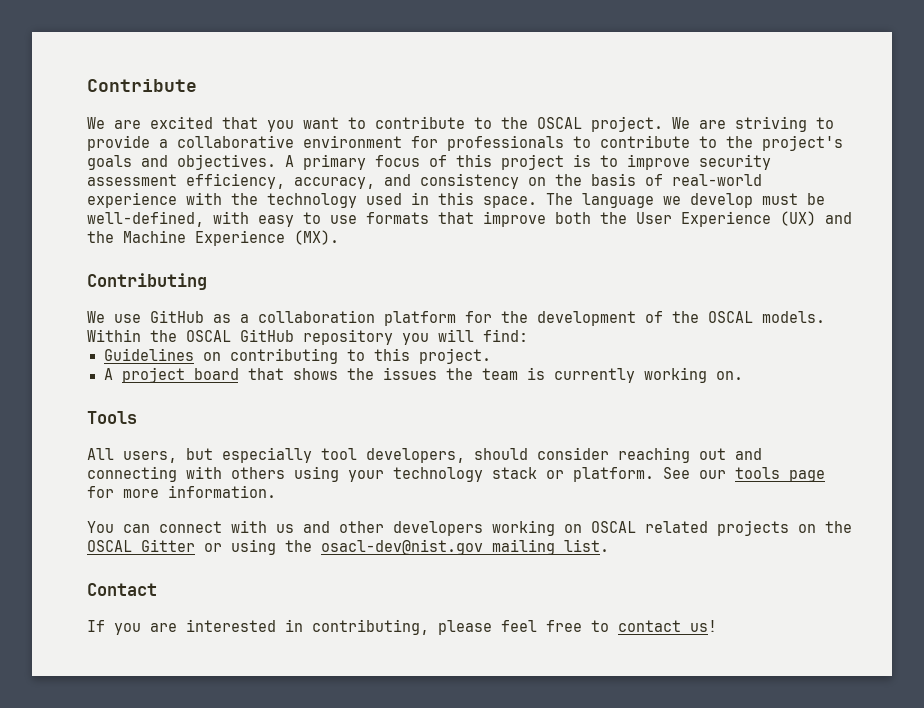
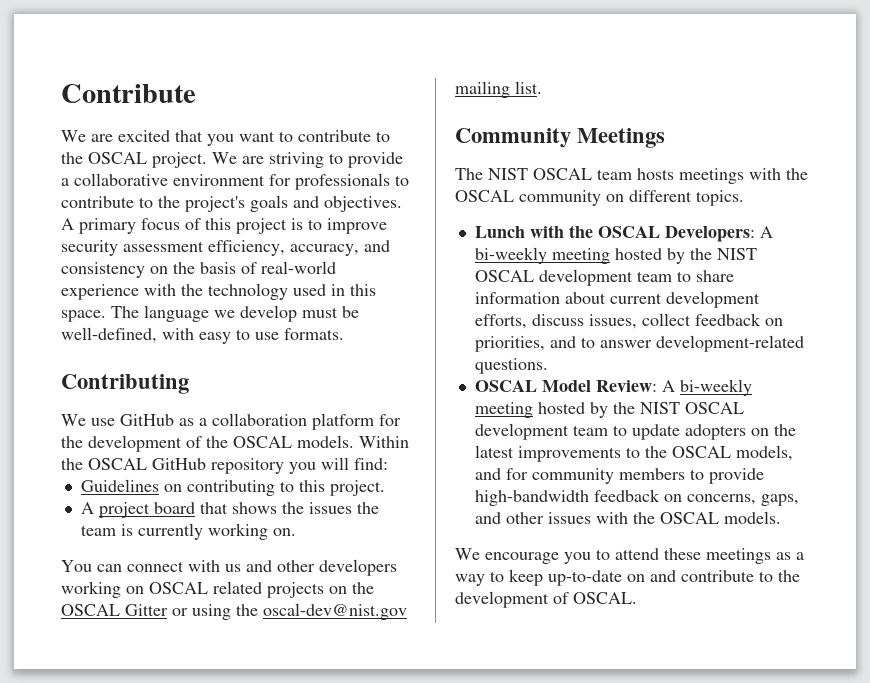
- The language we develop must be well-defined, with easy to use formats that improve both the User Experience (UX) and the Machine Experience (MX).
+ The language we develop must be well-defined, with easy to use formats.
- Tools
- All users, but especially tool developers, should consider reaching out and connecting with others using your technology stack or platform. See our tools page for more information.
- You can connect with us and other developers working on OSCAL related projects on the OSCAL Gitter or using the osacl-dev@nist.gov mailing list.
+ You can connect with us and other developers working on OSCAL related projects on the OSCAL Gitter or using the oscal-dev@nist.gov mailing list.
- Contact
- If you are interested in contributing, please feel free to contact us!
+ Community Meetings
+ The NIST OSCAL team hosts meetings with the OSCAL community on different topics.
+ Lunch with the OSCAL Developers: A bi-weekly meeting hosted by the NIST OSCAL development team to share information about current development efforts, discuss issues, collect feedback on priorities, and to answer development-related questions.
+ OSCAL Model Review: A bi-weekly meeting hosted by the NIST OSCAL development team to update adopters on the latest improvements to the OSCAL models, and for community members to provide high-bandwidth feedback on concerns, gaps, and other issues with the OSCAL models.
+ We encourage you to attend these meetings as a way to keep up-to-date on and contribute to the development of OSCAL.

